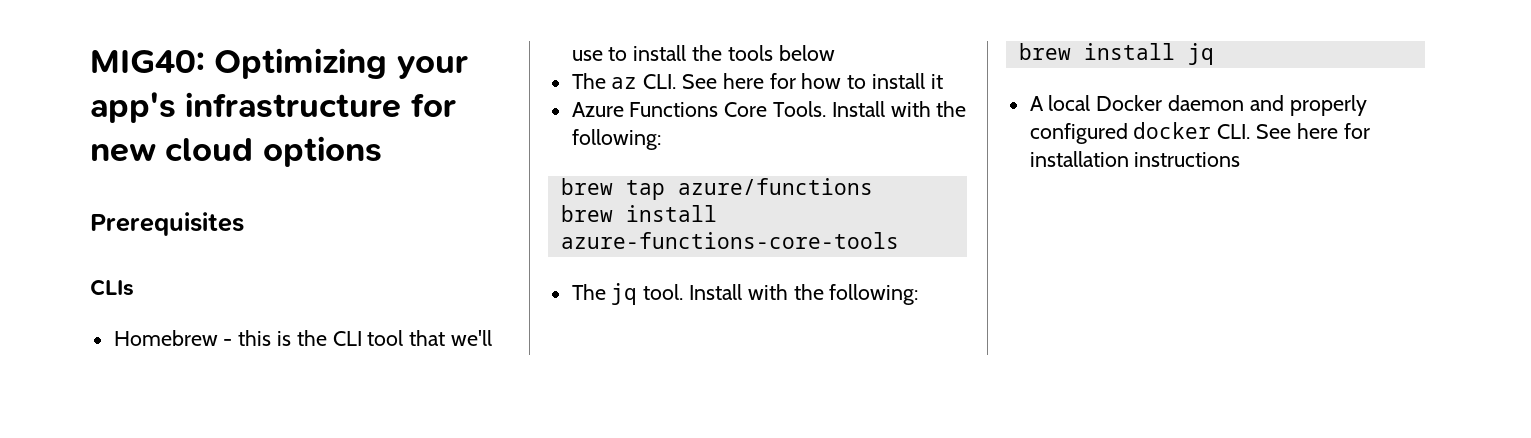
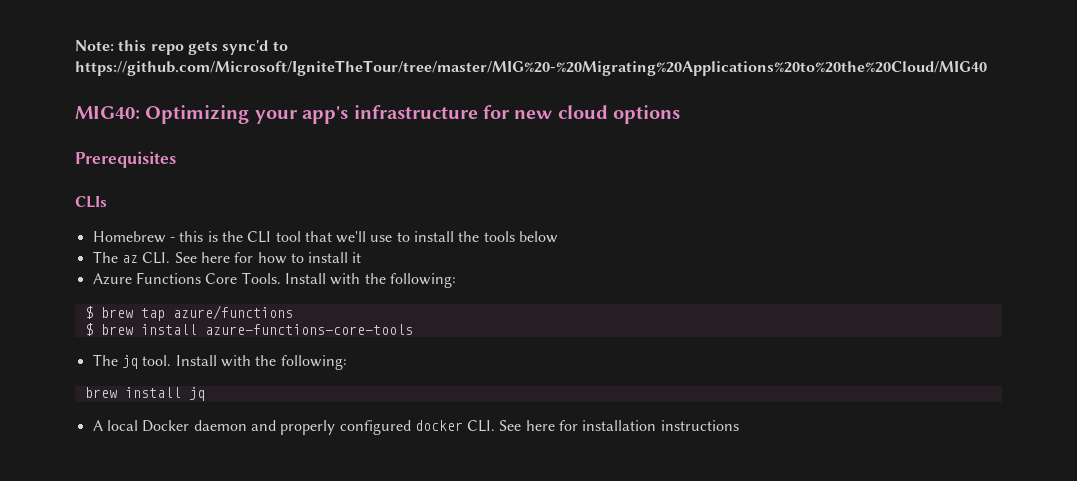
+ Note: this repo gets sync'd to https://github.com/Microsoft/IgniteTheTour/tree/master/MIG%20-%20Migrating%20Applications%20to%20the%20Cloud/MIG40
- brew tap azure/functions
+ $ brew tap azure/functions
- brew install azure-functions-core-tools
+ $ brew install azure-functions-core-tools

